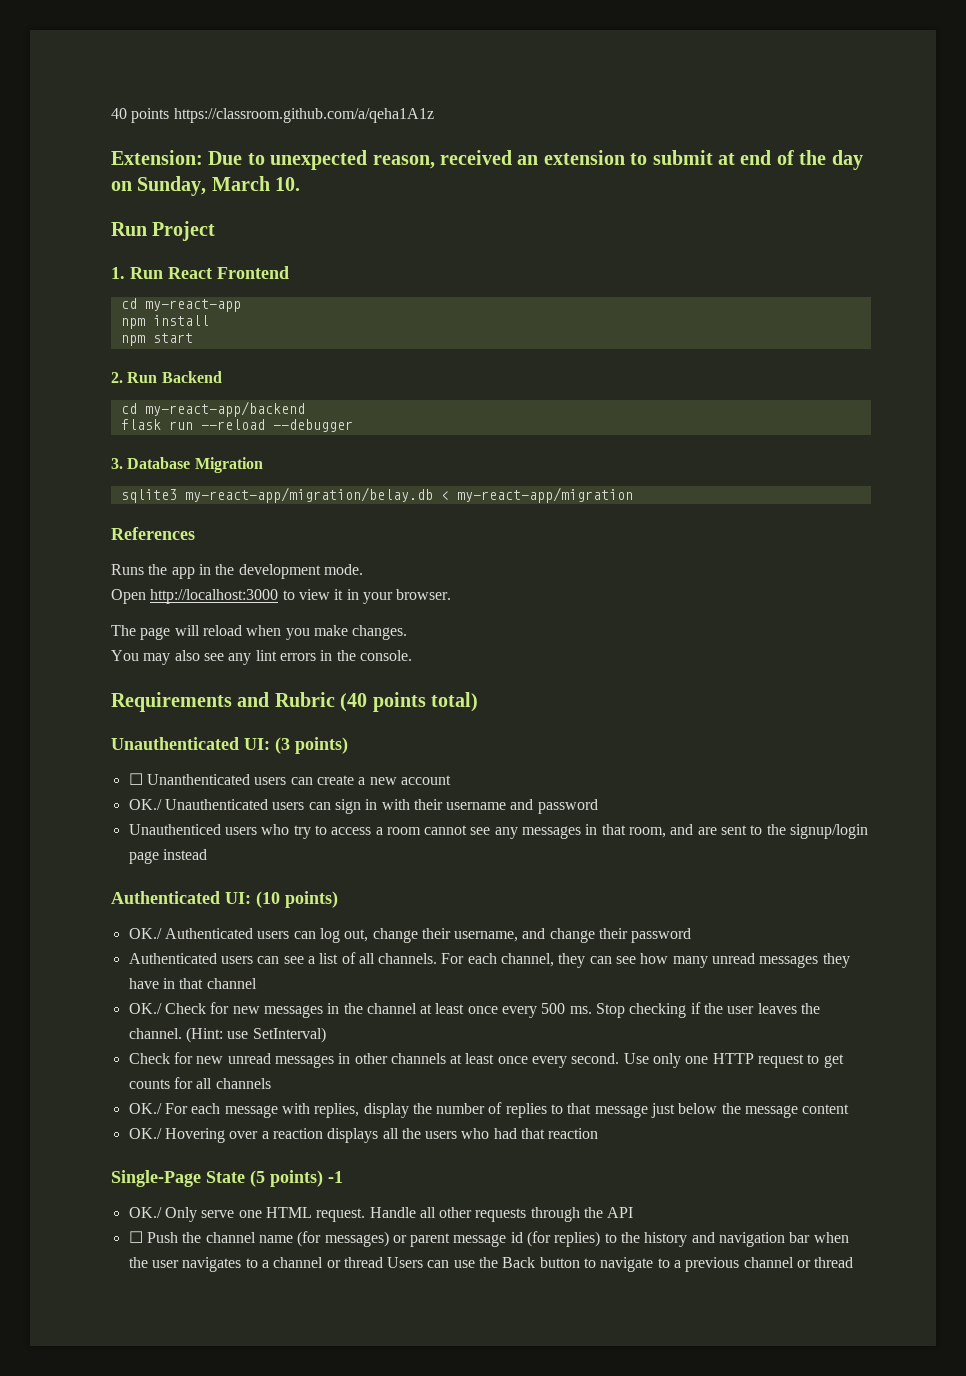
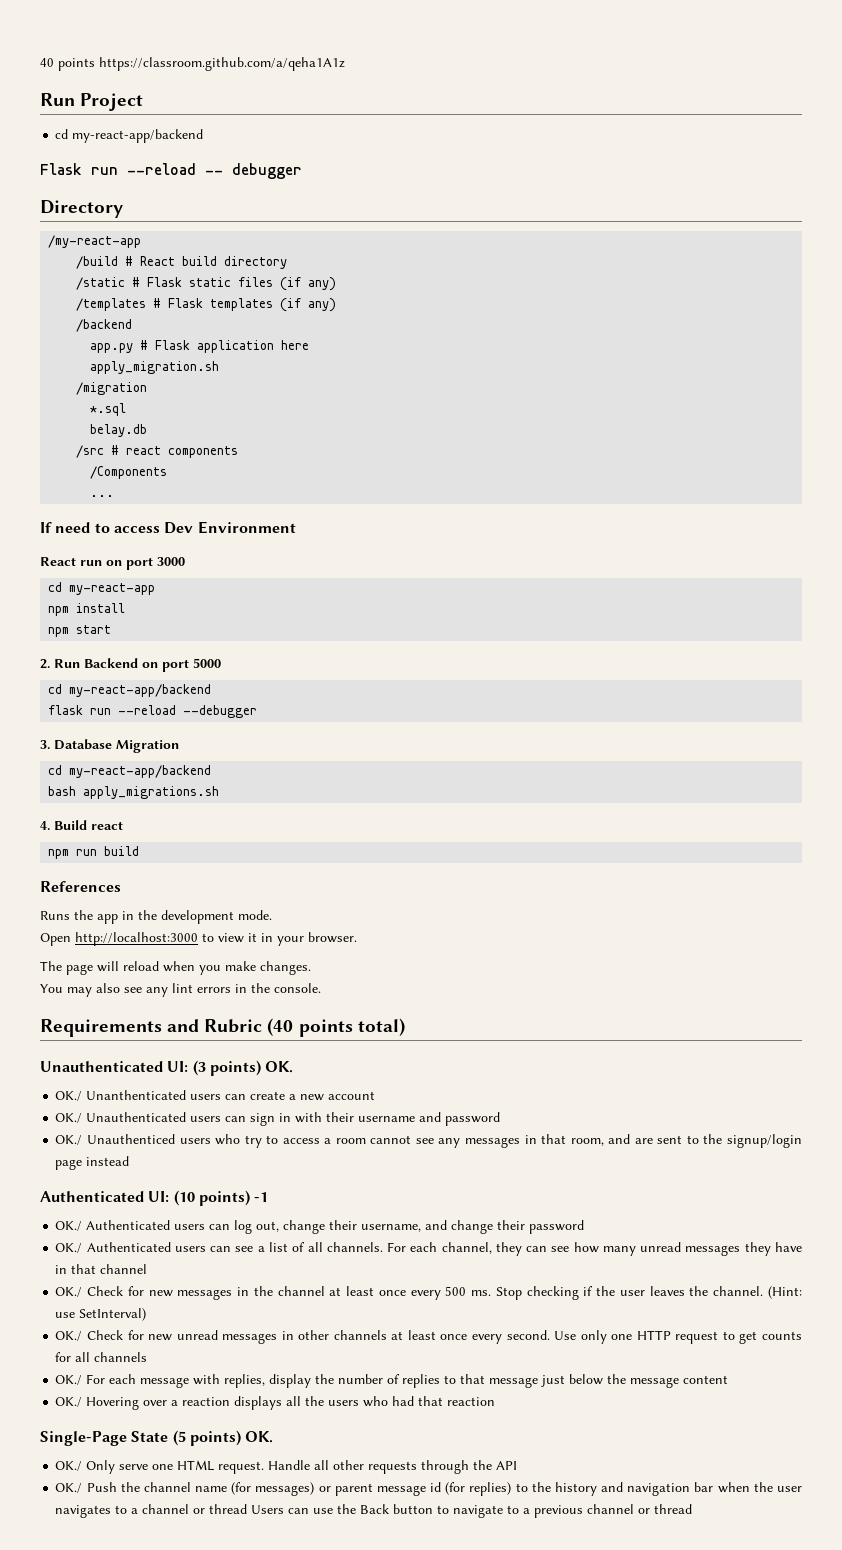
- Extension: Due to unexpected reason, received an extension to submit at end of the day on Sunday, March 10.
  Run Project
- 1. Run React Frontend
+ cd my-react-app/backend
+ Flask run --reload -- debugger
+ Directory
+ /my-react-app
+ /build # React build directory
+ /static # Flask static files (if any)
+ /templates # Flask templates (if any)
+ /backend
+ app.py # Flask application here
+ apply_migration.sh
+ /migration
+ *.sql
+ belay.db
+ /src # react components
+ /Components
+ ...
+ If need to access Dev Environment
+ React run on port 3000
- 2. Run Backend
+ 2. Run Backend on port 5000
  3. Database Migration
- sqlite3 my-react-app/migration/belay.db < my-react-app/migration
+ cd my-react-app/backend
+ bash apply_migrations.sh
+ 4. Build react
+ npm run build
- Unauthenticated UI: (3 points)
- ☐ Unanthenticated users can create a new account
+ Unauthenticated UI: (3 points) OK.
+ OK./ Unanthenticated users can create a new account
- Unauthenticed users who try to access a room cannot see any messages in that room, and are sent to the signup/login page instead
+ OK./ Unauthenticed users who try to access a room cannot see any messages in that room, and are sent to the signup/login page instead
- Authenticated UI: (10 points)
+ Authenticated UI: (10 points) -1
- Authenticated users can see a list of all channels.
+ OK./ Authenticated users can see a list of all channels.
- Check for new unread messages in other channels at least once every second.
+ OK./ Check for new unread messages in other channels at least once every second.
- Single-Page State (5 points) -1
+ Single-Page State (5 points) OK.
- ☐ Push the channel name (for messages) or parent message id (for replies) to the history and navigation bar when the user navigates to a channel or thread Users can use the Back button to navigate to a previous channel or thread
+ OK./ Push the channel name (for messages) or parent message id (for replies) to the history and navigation bar when the user navigates to a channel or thread Users can use the Back button to navigate to a previous channel or thread

